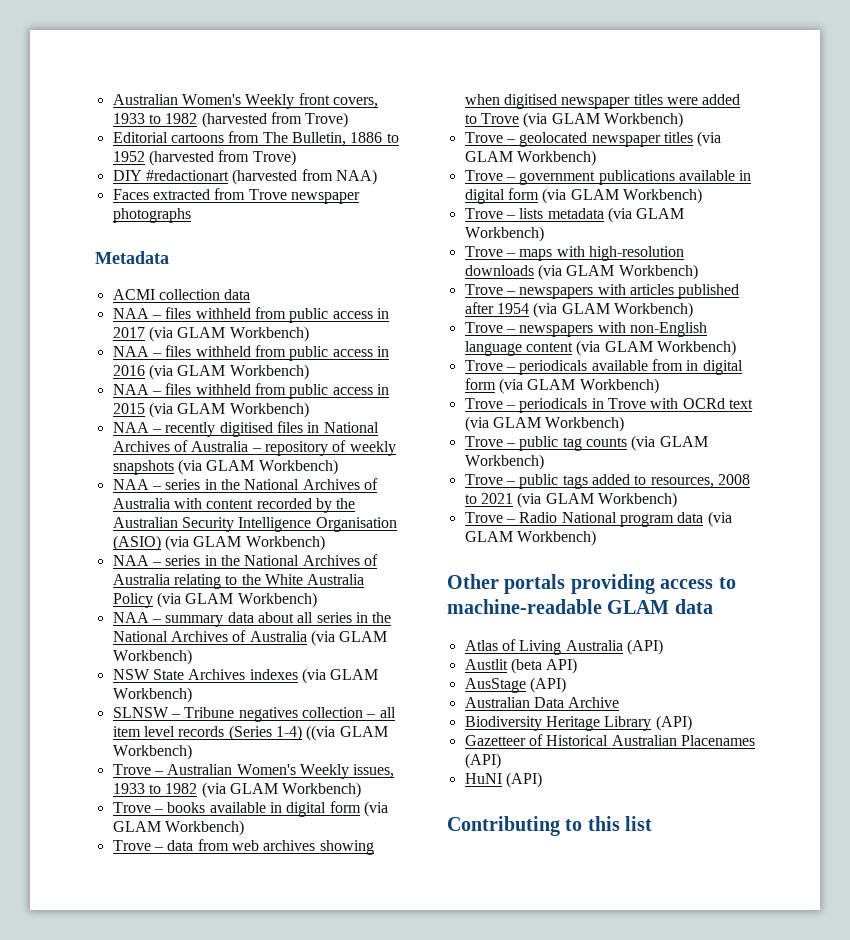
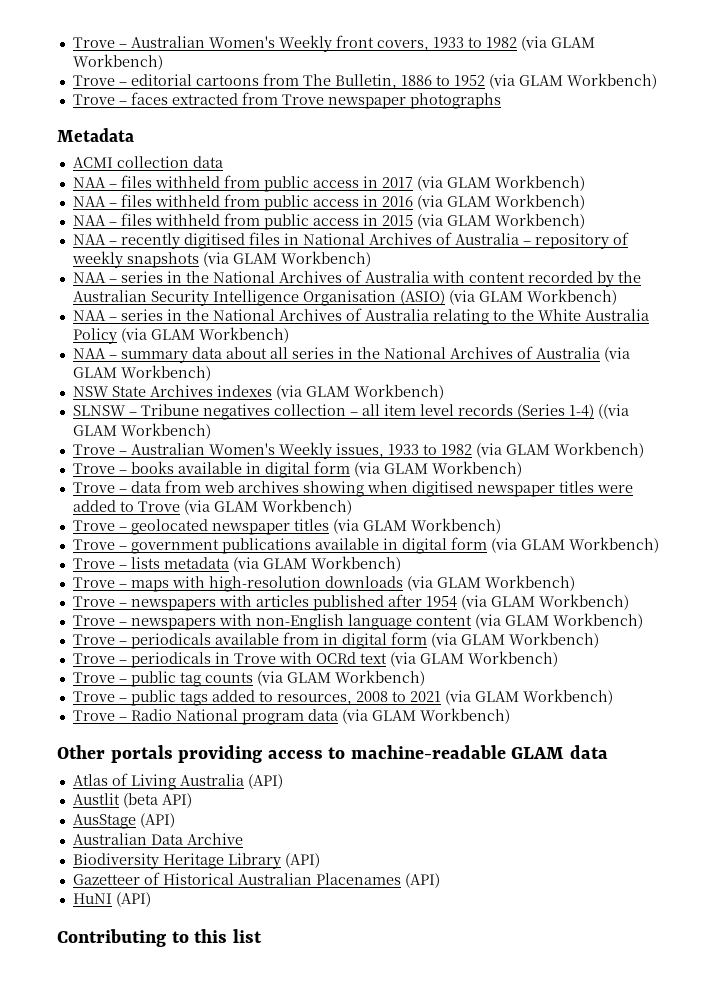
- Australian Women's Weekly front covers, 1933 to 1982 (harvested from Trove)
- Editorial cartoons from The Bulletin, 1886 to 1952 (harvested from Trove)
- DIY #redactionart (harvested from NAA)
- Faces extracted from Trove newspaper photographs
+ Trove – Australian Women's Weekly front covers, 1933 to 1982 (via GLAM Workbench)
+ Trove – editorial cartoons from The Bulletin, 1886 to 1952 (via GLAM Workbench)
+ Trove – faces extracted from Trove newspaper photographs

